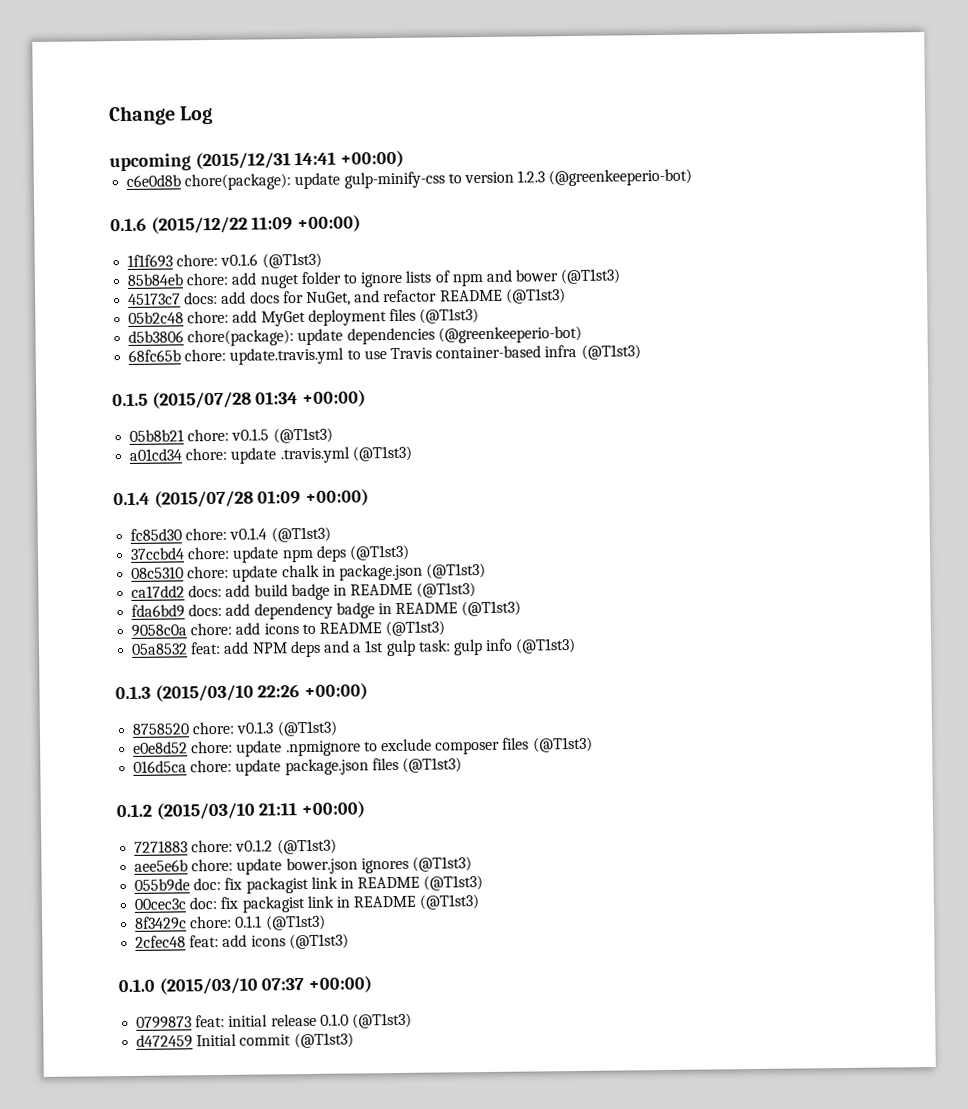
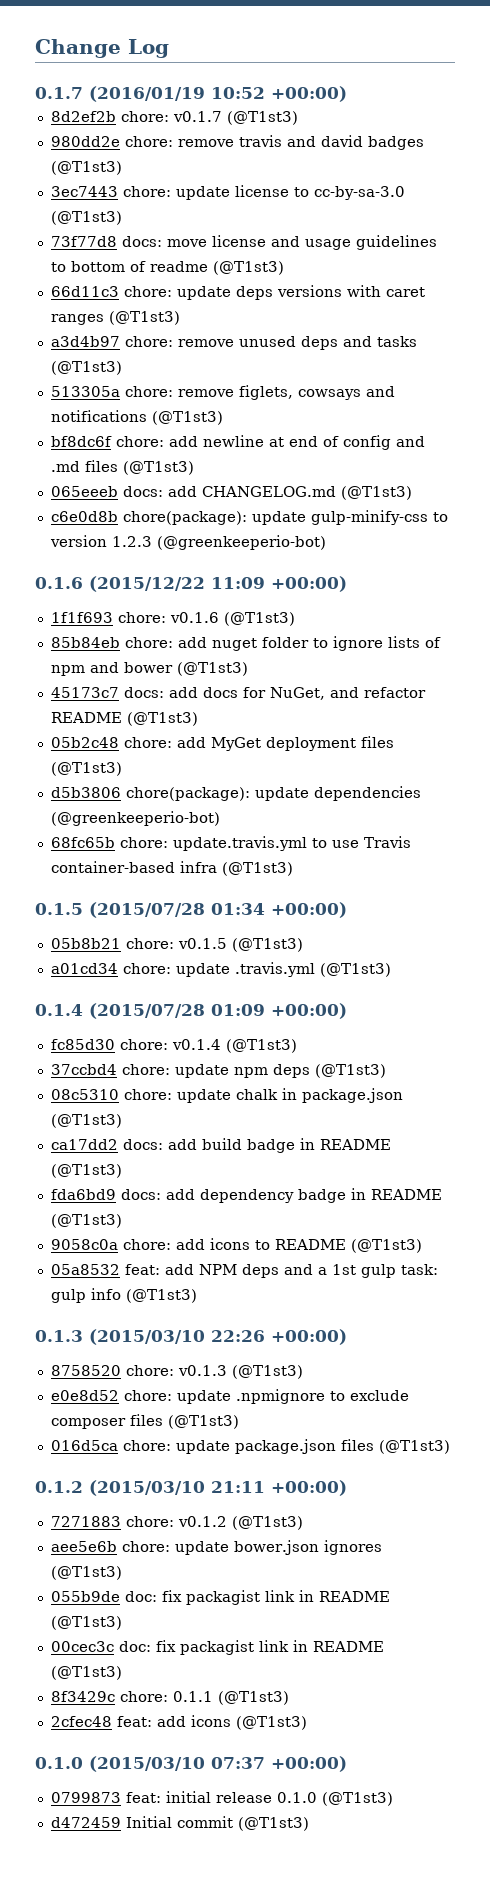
- upcoming (2015/12/31 14:41 +00:00)
+ 0.1.7 (2016/01/19 10:52 +00:00)
+ 8d2ef2b chore: v0.1.7 (@T1st3)
+ 980dd2e chore: remove travis and david badges (@T1st3)
+ 3ec7443 chore: update license to cc-by-sa-3.0 (@T1st3)
+ 73f77d8 docs: move license and usage guidelines to bottom of readme (@T1st3)
+ 66d11c3 chore: update deps versions with caret ranges (@T1st3)
+ a3d4b97 chore: remove unused deps and tasks (@T1st3)
+ 513305a chore: remove figlets, cowsays and notifications (@T1st3)
+ bf8dc6f chore: add newline at end of config and .md files (@T1st3)
+ 065eeeb docs: add CHANGELOG.md (@T1st3)

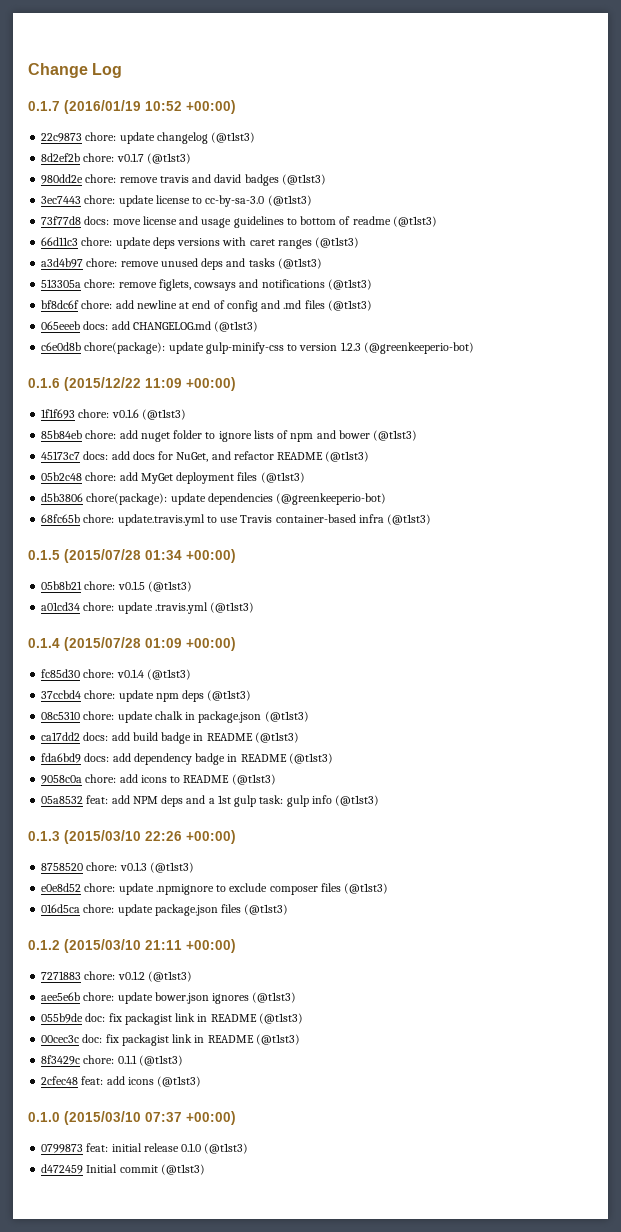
+ 22c9873 chore: update changelog (@t1st3)
- 8d2ef2b chore: v0.1.7 (@T1st3)
+ 8d2ef2b chore: v0.1.7 (@t1st3)
- 980dd2e chore: remove travis and david badges (@T1st3)
+ 980dd2e chore: remove travis and david badges (@t1st3)
- 3ec7443 chore: update license to cc-by-sa-3.0 (@T1st3)
+ 3ec7443 chore: update license to cc-by-sa-3.0 (@t1st3)
- 73f77d8 docs: move license and usage guidelines to bottom of readme (@T1st3)
+ 73f77d8 docs: move license and usage guidelines to bottom of readme (@t1st3)
- 66d11c3 chore: update deps versions with caret ranges (@T1st3)
+ 66d11c3 chore: update deps versions with caret ranges (@t1st3)
- a3d4b97 chore: remove unused deps and tasks (@T1st3)
+ a3d4b97 chore: remove unused deps and tasks (@t1st3)
- 513305a chore: remove figlets, cowsays and notifications (@T1st3)
+ 513305a chore: remove figlets, cowsays and notifications (@t1st3)
- bf8dc6f chore: add newline at end of config and .md files (@T1st3)
+ bf8dc6f chore: add newline at end of config and .md files (@t1st3)
- 065eeeb docs: add CHANGELOG.md (@T1st3)
+ 065eeeb docs: add CHANGELOG.md (@t1st3)
- 1f1f693 chore: v0.1.6 (@T1st3)
+ 1f1f693 chore: v0.1.6 (@t1st3)
- 85b84eb chore: add nuget folder to ignore lists of npm and bower (@T1st3)
+ 85b84eb chore: add nuget folder to ignore lists of npm and bower (@t1st3)
- 45173c7 docs: add docs for NuGet, and refactor README (@T1st3)
+ 45173c7 docs: add docs for NuGet, and refactor README (@t1st3)
- 05b2c48 chore: add MyGet deployment files (@T1st3)
+ 05b2c48 chore: add MyGet deployment files (@t1st3)
- 68fc65b chore: update.travis.yml to use Travis container-based infra (@T1st3)
+ 68fc65b chore: update.travis.yml to use Travis container-based infra (@t1st3)
- 05b8b21 chore: v0.1.5 (@T1st3)
+ 05b8b21 chore: v0.1.5 (@t1st3)
- a01cd34 chore: update .travis.yml (@T1st3)
+ a01cd34 chore: update .travis.yml (@t1st3)
- fc85d30 chore: v0.1.4 (@T1st3)
+ fc85d30 chore: v0.1.4 (@t1st3)
- 37ccbd4 chore: update npm deps (@T1st3)
+ 37ccbd4 chore: update npm deps (@t1st3)
- 08c5310 chore: update chalk in package.json (@T1st3)
+ 08c5310 chore: update chalk in package.json (@t1st3)
- ca17dd2 docs: add build badge in README (@T1st3)
+ ca17dd2 docs: add build badge in README (@t1st3)
- fda6bd9 docs: add dependency badge in README (@T1st3)
+ fda6bd9 docs: add dependency badge in README (@t1st3)
- 9058c0a chore: add icons to README (@T1st3)
+ 9058c0a chore: add icons to README (@t1st3)
- 05a8532 feat: add NPM deps and a 1st gulp task: gulp info (@T1st3)
+ 05a8532 feat: add NPM deps and a 1st gulp task: gulp info (@t1st3)
- 8758520 chore: v0.1.3 (@T1st3)
+ 8758520 chore: v0.1.3 (@t1st3)
- e0e8d52 chore: update .npmignore to exclude composer files (@T1st3)
+ e0e8d52 chore: update .npmignore to exclude composer files (@t1st3)
- 016d5ca chore: update package.json files (@T1st3)
+ 016d5ca chore: update package.json files (@t1st3)
- 7271883 chore: v0.1.2 (@T1st3)
+ 7271883 chore: v0.1.2 (@t1st3)
- aee5e6b chore: update bower.json ignores (@T1st3)
+ aee5e6b chore: update bower.json ignores (@t1st3)
- 055b9de doc: fix packagist link in README (@T1st3)
+ 055b9de doc: fix packagist link in README (@t1st3)
- 00cec3c doc: fix packagist link in README (@T1st3)
+ 00cec3c doc: fix packagist link in README (@t1st3)
- 8f3429c chore: 0.1.1 (@T1st3)
+ 8f3429c chore: 0.1.1 (@t1st3)
- 2cfec48 feat: add icons (@T1st3)
+ 2cfec48 feat: add icons (@t1st3)
- 0799873 feat: initial release 0.1.0 (@T1st3)
+ 0799873 feat: initial release 0.1.0 (@t1st3)
- d472459 Initial commit (@T1st3)
+ d472459 Initial commit (@t1st3)

